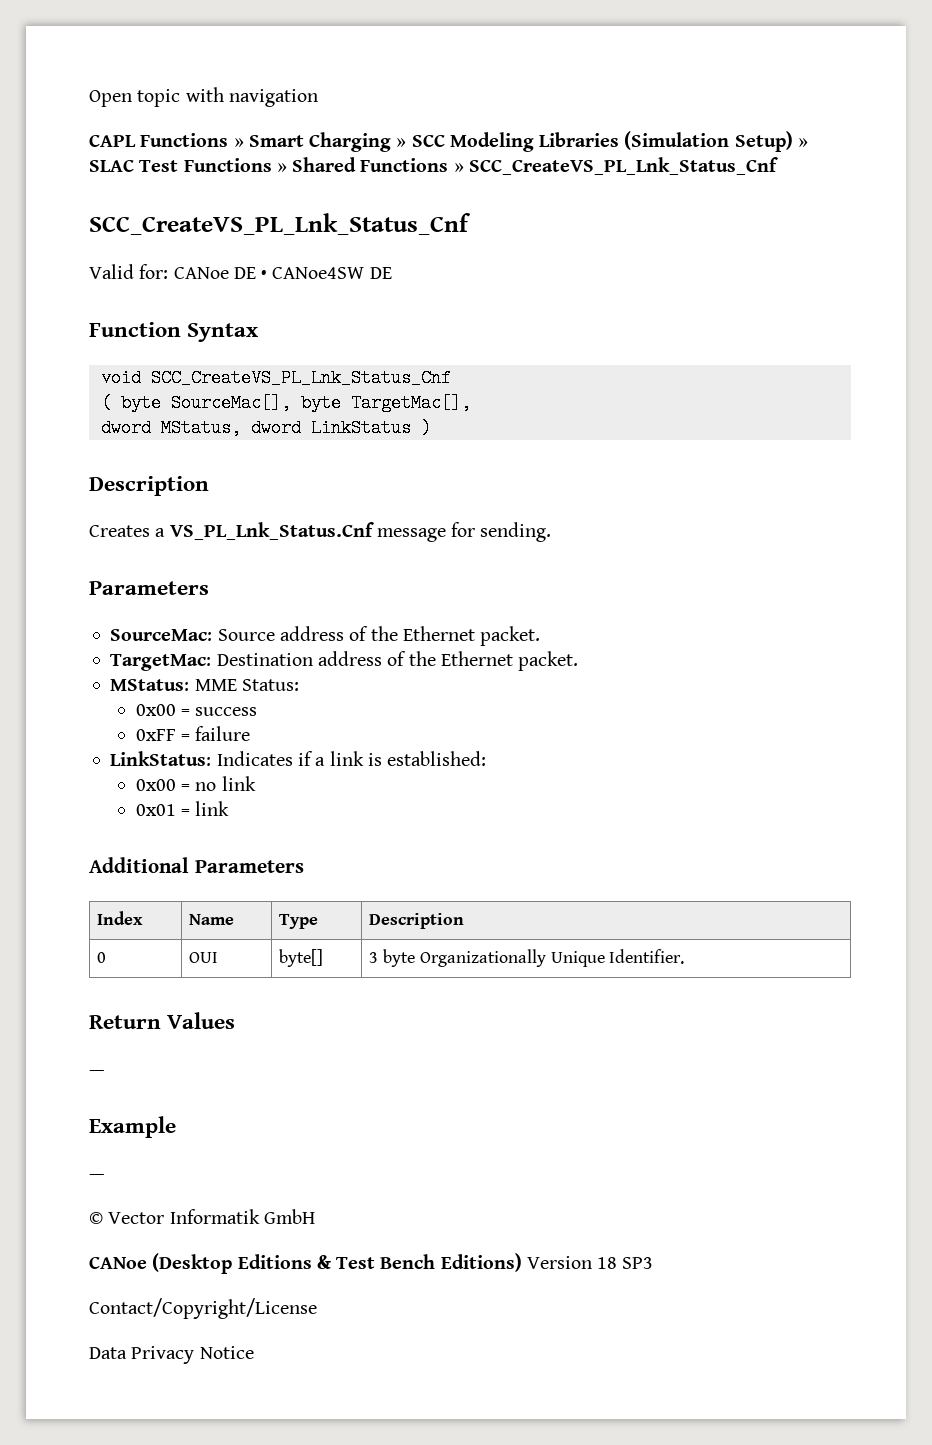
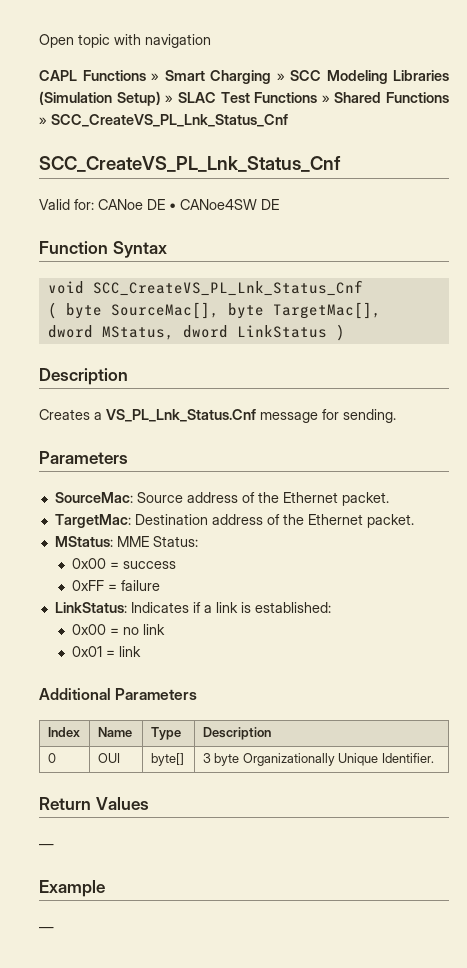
- © Vector Informatik GmbH
- CANoe (Desktop Editions & Test Bench Editions) Version 18 SP3
- Contact/Copyright/License
- Data Privacy Notice

